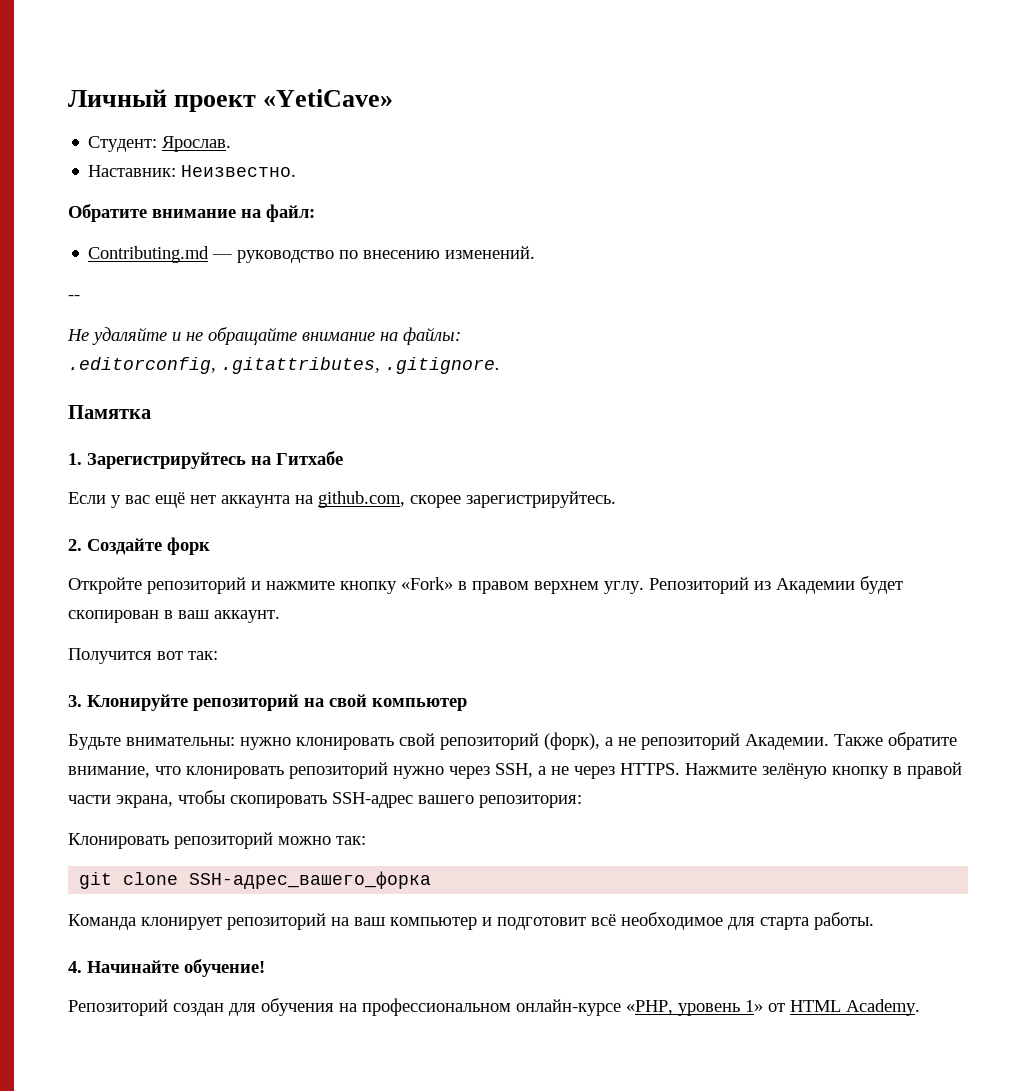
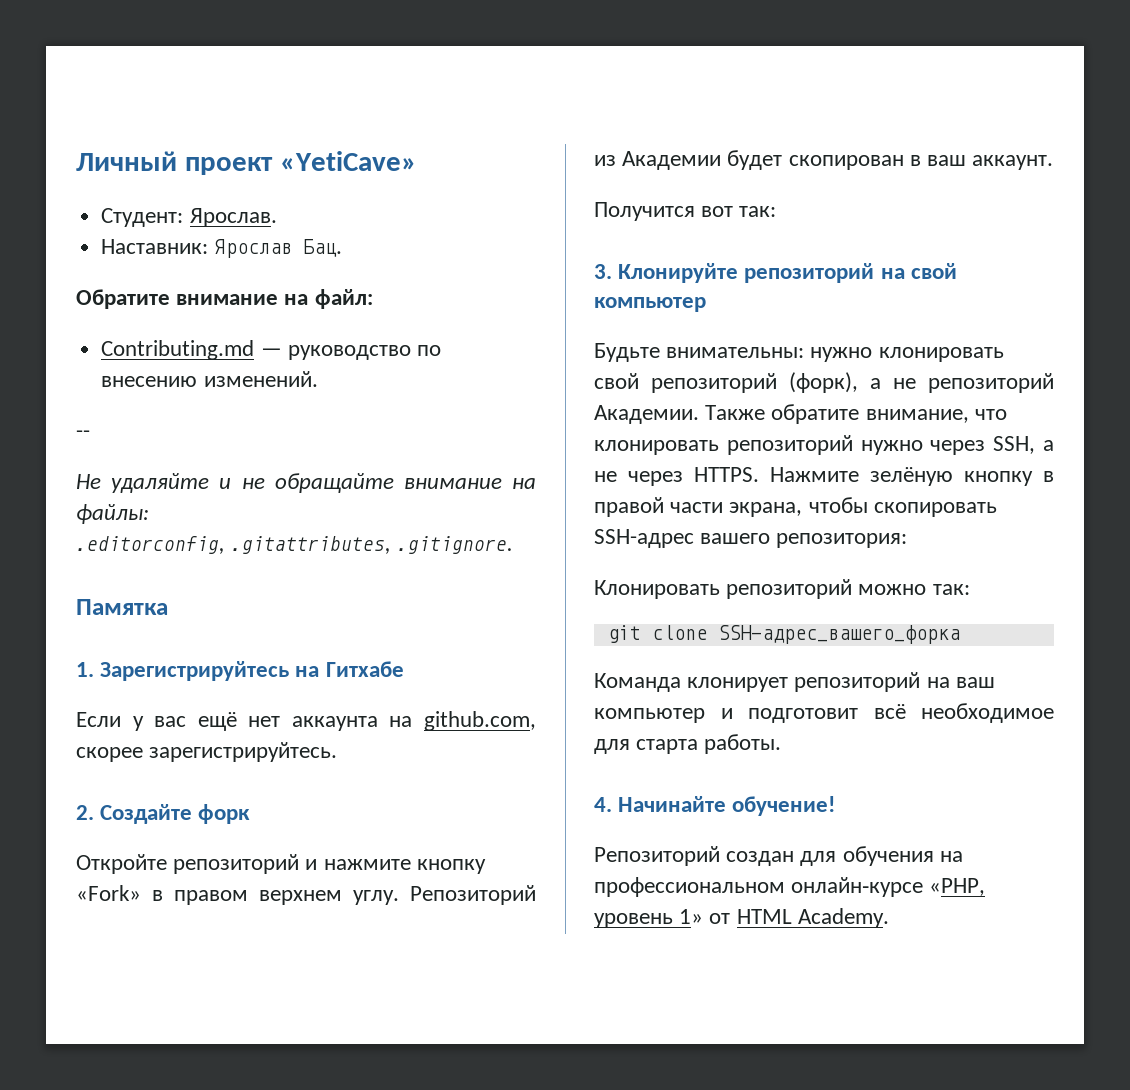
- Наставник: Неизвестно.
+ Наставник: Ярослав Бац.

